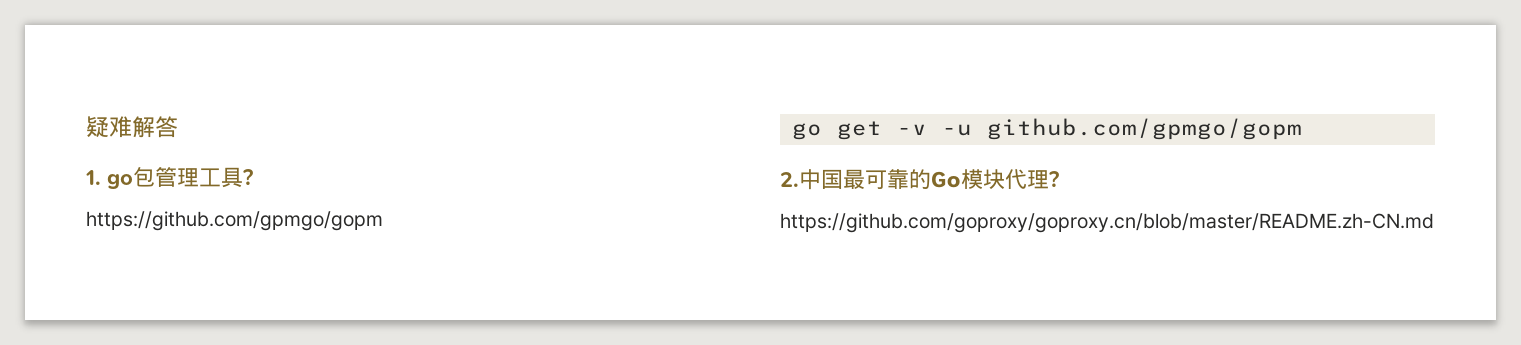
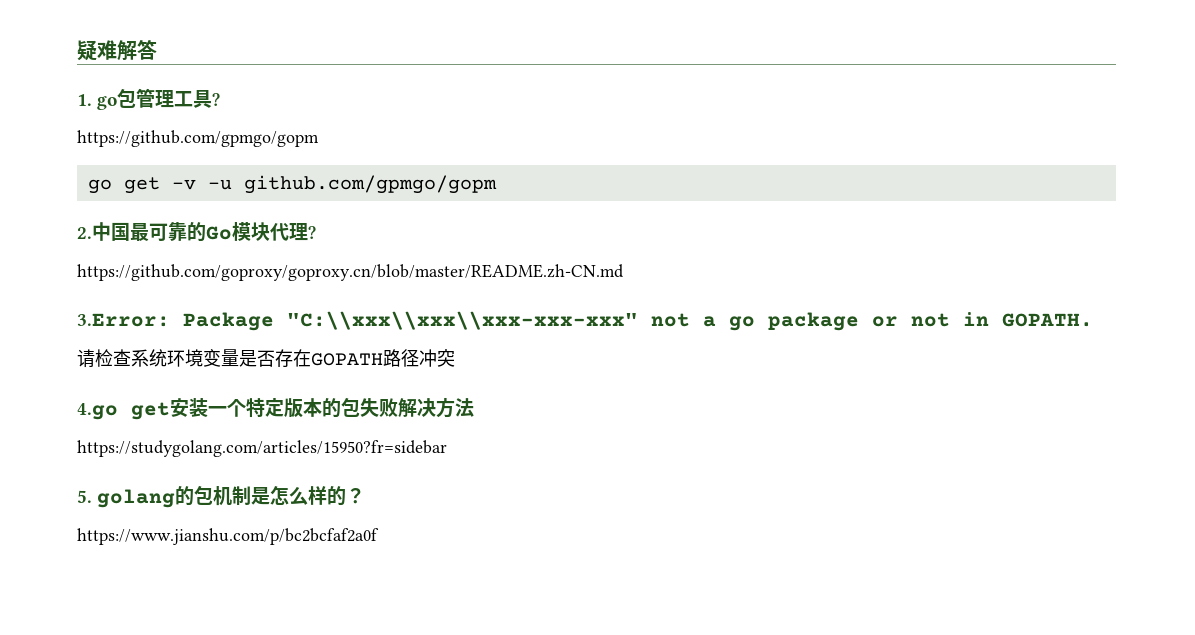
+ 3.Error: Package "C:\\xxx\\xxx\\xxx-xxx-xxx" not a go package or not in GOPATH.
+ 请检查系统环境变量是否存在GOPATH路径冲突
+ 4.go get安装一个特定版本的包失败解决方法
+ https://studygolang.com/articles/15950?fr=sidebar
+ 5. golang的包机制是怎么样的？
+ https://www.jianshu.com/p/bc2bcfaf2a0f

